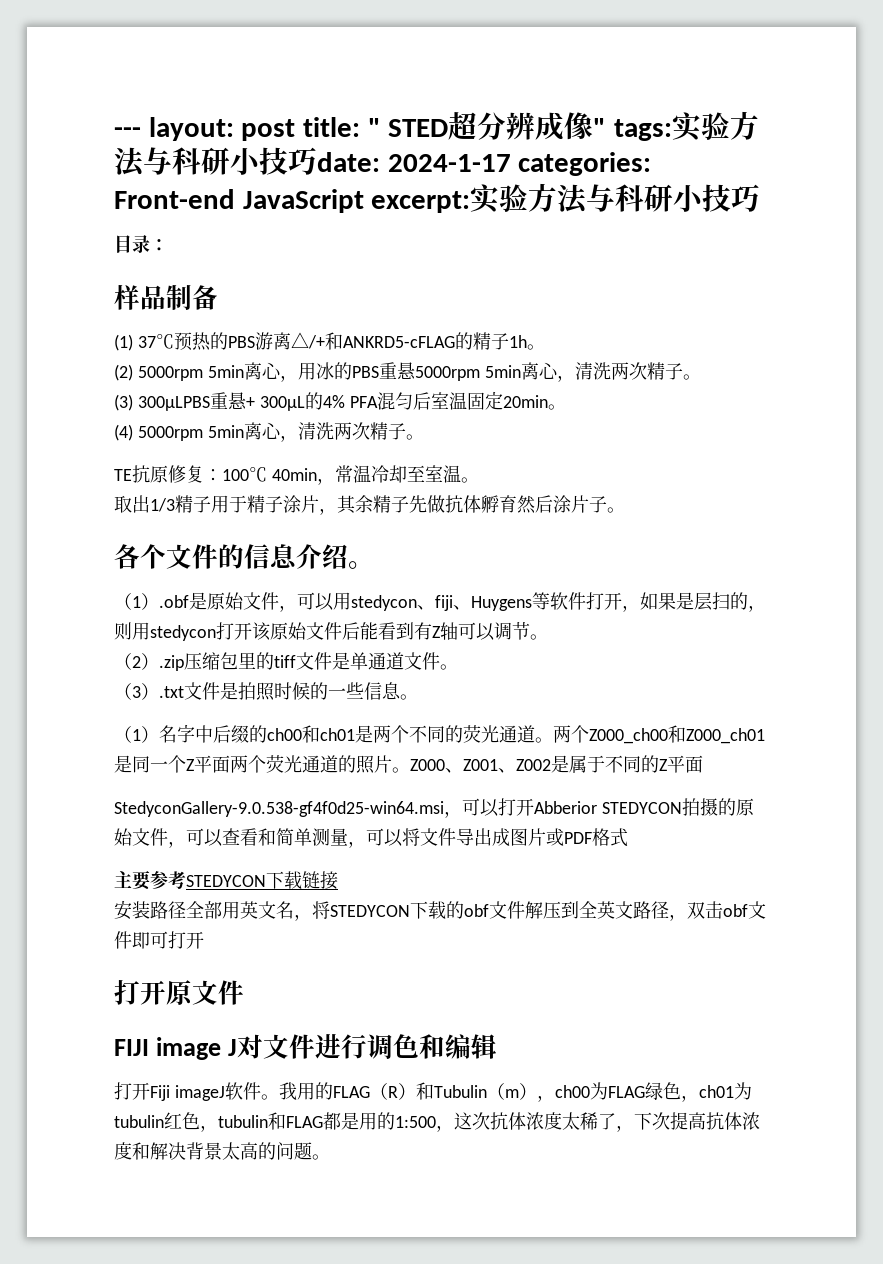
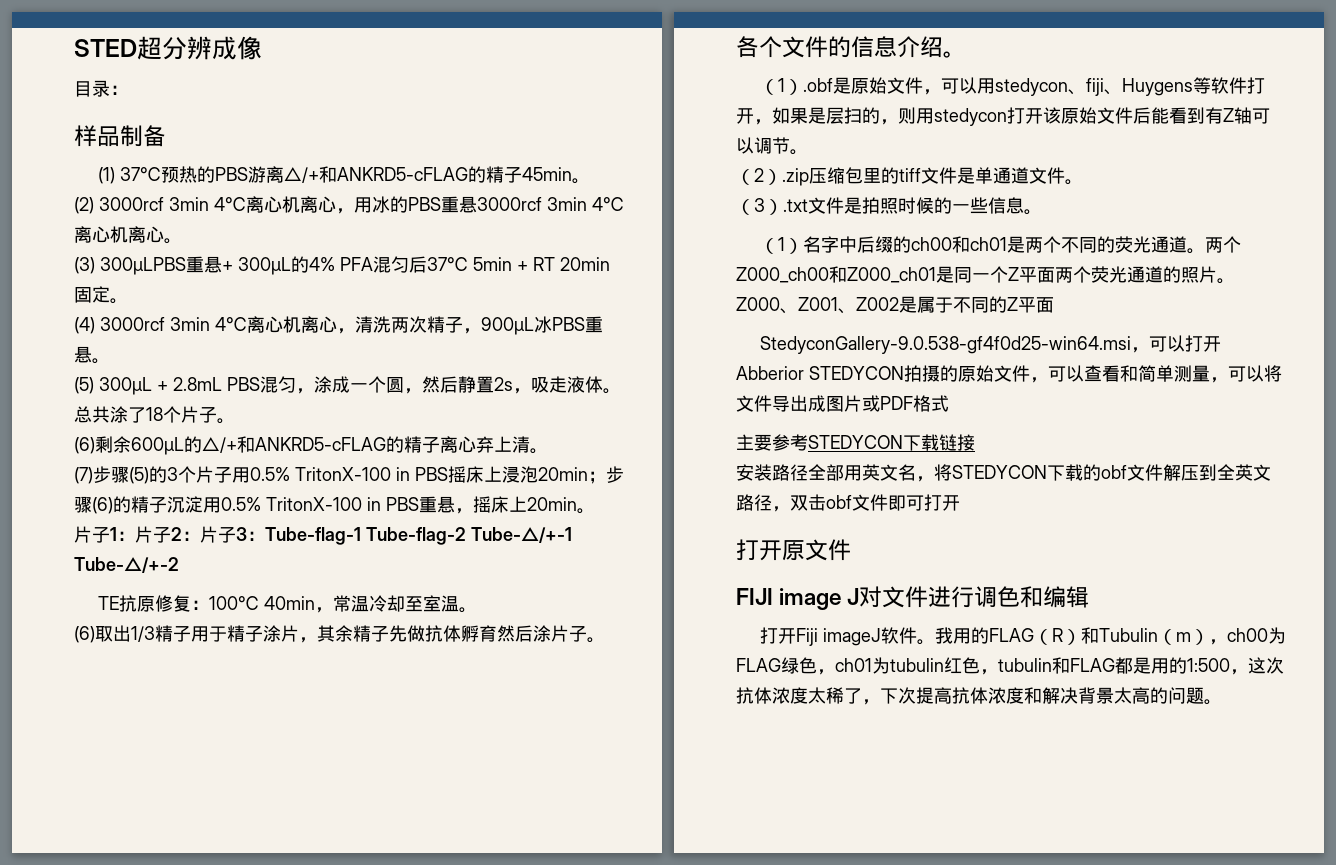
- --- layout: post title: " STED超分辨成像" tags:实验方法与科研小技巧date: 2024-1-17 categories: Front-end JavaScript excerpt:实验方法与科研小技巧
+ STED超分辨成像
- (1) 37℃预热的PBS游离△/+和ANKRD5-cFLAG的精子1h。
+ (1) 37℃预热的PBS游离△/+和ANKRD5-cFLAG的精子45min。
- (2) 5000rpm 5min离心，用冰的PBS重悬5000rpm 5min离心，清洗两次精子。
+ (2) 3000rcf 3min 4℃离心机离心，用冰的PBS重悬3000rcf 3min 4℃离心机离心。
- (3) 300μLPBS重悬+ 300μL的4% PFA混匀后室温固定20min。
- (4) 5000rpm 5min离心，清洗两次精子。
+ (3) 300μLPBS重悬+ 300μL的4% PFA混匀后37℃ 5min + RT 20min固定。
+ (4) 3000rcf 3min 4℃离心机离心，清洗两次精子，900μL冰PBS重悬。
+ (5) 300μL + 2.8mL PBS混匀，涂成一个圆，然后静置2s，吸走液体。总共涂了18个片子。
+ (6)剩余600μL的△/+和ANKRD5-cFLAG的精子离心弃上清。
+ (7)步骤(5)的3个片子用0.5% TritonX-100 in PBS摇床上浸泡20min；步骤(6)的精子沉淀用0.5% TritonX-100 in PBS重悬，摇床上20min。
+ 片子1：片子2：片子3：Tube-flag-1 Tube-flag-2 Tube-△/+-1 Tube-△/+-2
- 取出1/3精子用于精子涂片，其余精子先做抗体孵育然后涂片子。
+ (6)取出1/3精子用于精子涂片，其余精子先做抗体孵育然后涂片子。

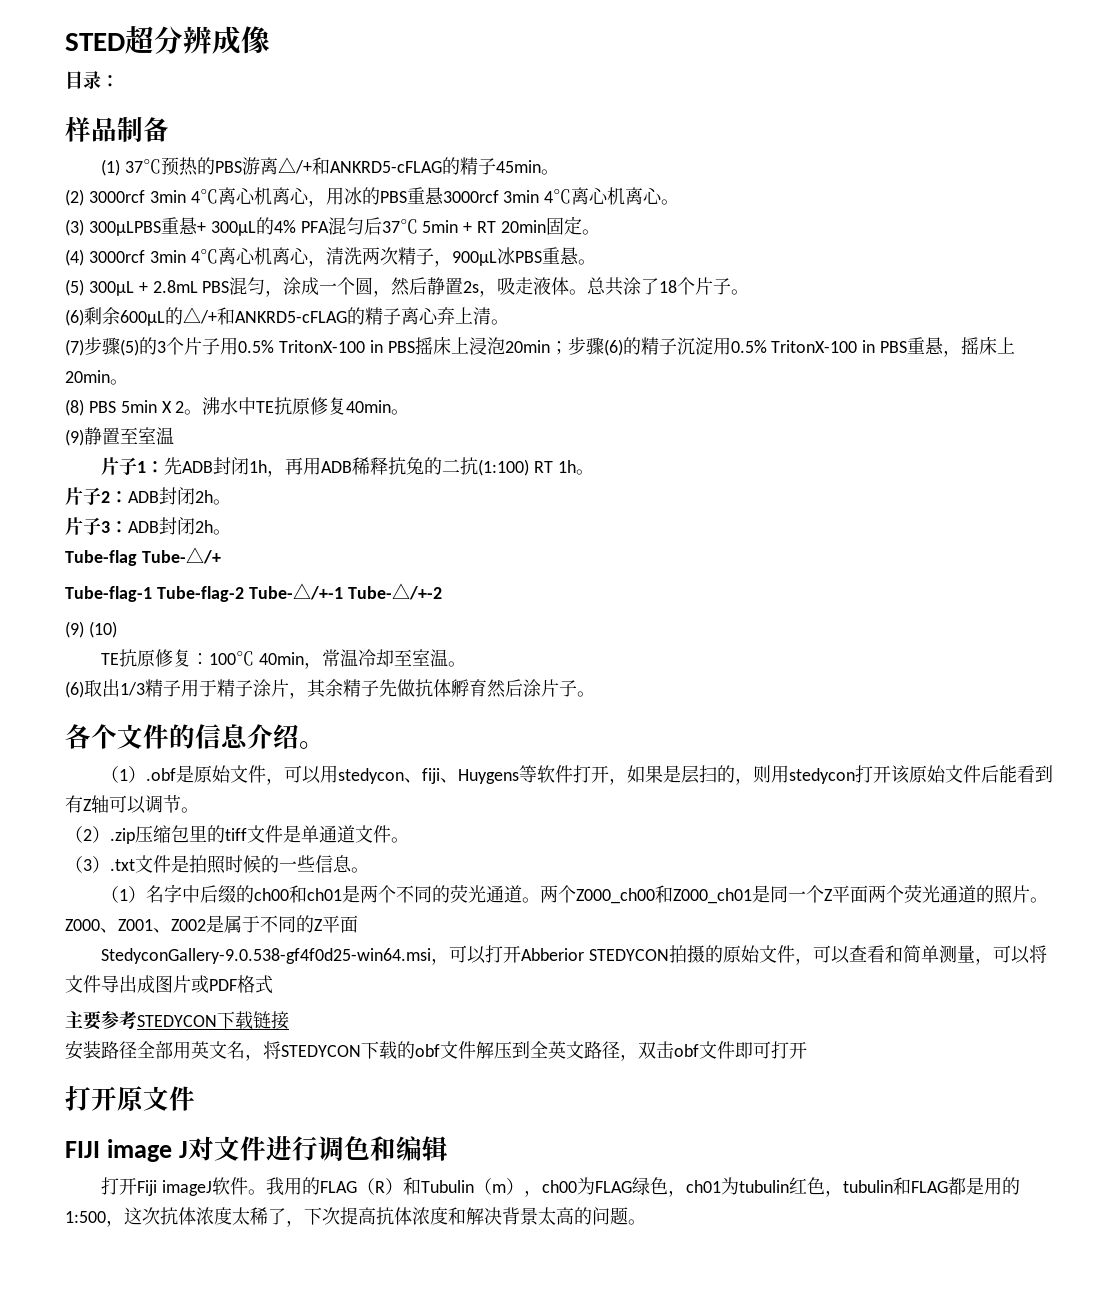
- 片子1：片子2：片子3：Tube-flag-1 Tube-flag-2 Tube-△/+-1 Tube-△/+-2
+ (8) PBS 5min X 2。沸水中TE抗原修复40min。
+ (9)静置至室温
+ 片子1：先ADB封闭1h，再用ADB稀释抗兔的二抗(1:100) RT 1h。
+ 片子2：ADB封闭2h。
+ 片子3：ADB封闭2h。
+ Tube-flag Tube-△/+
+ Tube-flag-1 Tube-flag-2 Tube-△/+-1 Tube-△/+-2
+ (9) (10)

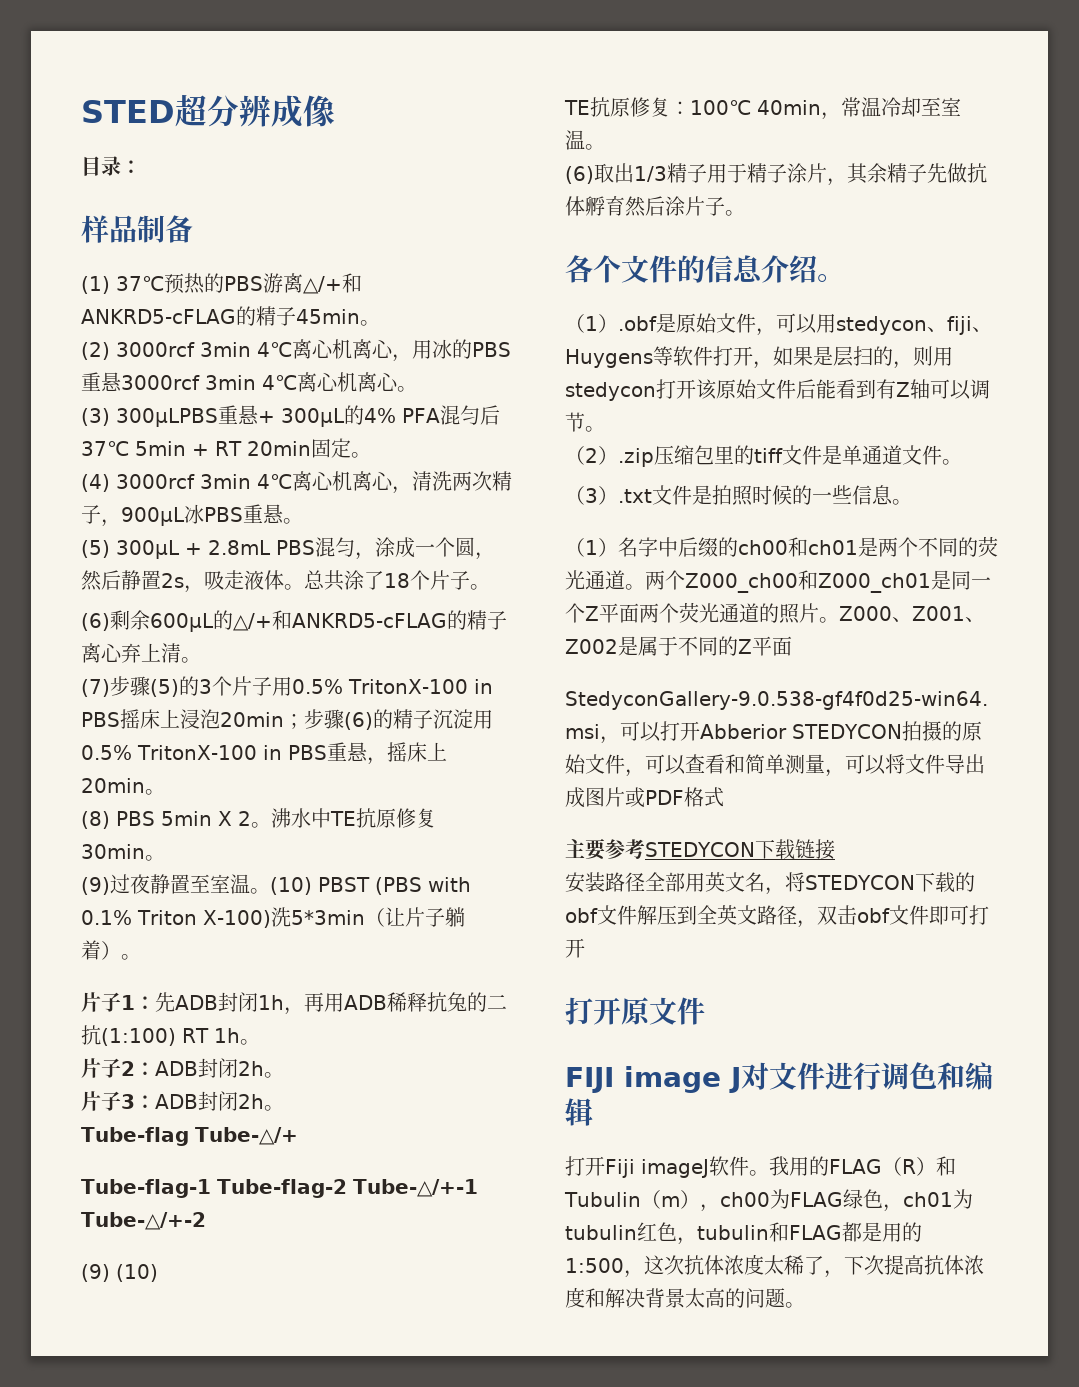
- 沸水中TE抗原修复40min。
+ 沸水中TE抗原修复30min。
- (9)静置至室温
+ (9)过夜静置至室温。(10) PBST (PBS with 0.1% Triton X-100)洗5*3min（让片子躺着）。

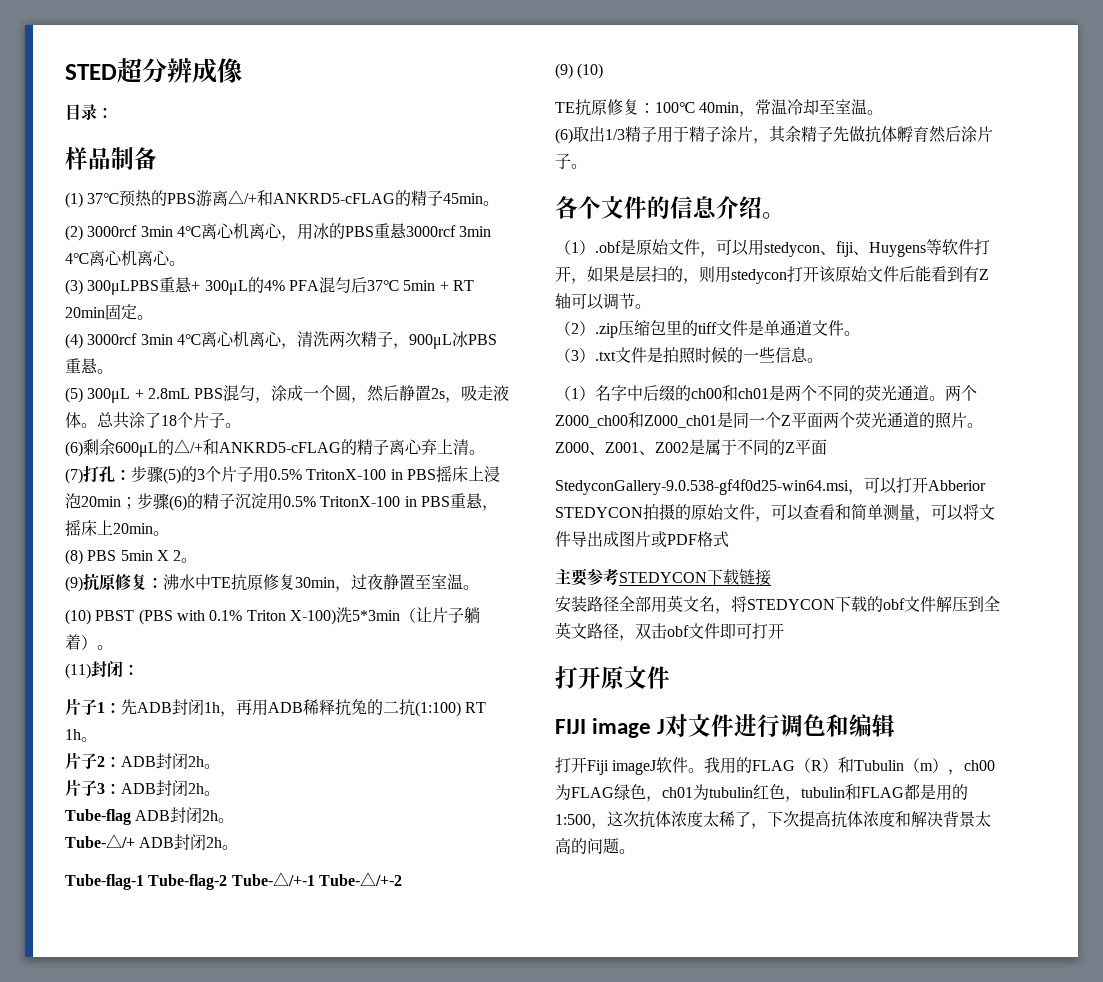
- (7)步骤(5)的3个片子用0.5% TritonX-100 in PBS摇床上浸泡20min；步骤(6)的精子沉淀用0.5% TritonX-100 in PBS重悬，摇床上20min。
+ (7)打孔：步骤(5)的3个片子用0.5% TritonX-100 in PBS摇床上浸泡20min；步骤(6)的精子沉淀用0.5% TritonX-100 in PBS重悬，摇床上20min。
- (8) PBS 5min X 2。沸水中TE抗原修复30min。
- (9)过夜静置至室温。(10) PBST (PBS with 0.1% Triton X-100)洗5*3min（让片子躺着）。
+ (8) PBS 5min X 2。
+ (9)抗原修复：沸水中TE抗原修复30min，过夜静置至室温。
+ (10) PBST (PBS with 0.1% Triton X-100)洗5*3min（让片子躺着）。
+ (11)封闭：
- Tube-flag Tube-△/+
+ Tube-flag ADB封闭2h。
+ Tube-△/+ ADB封闭2h。

